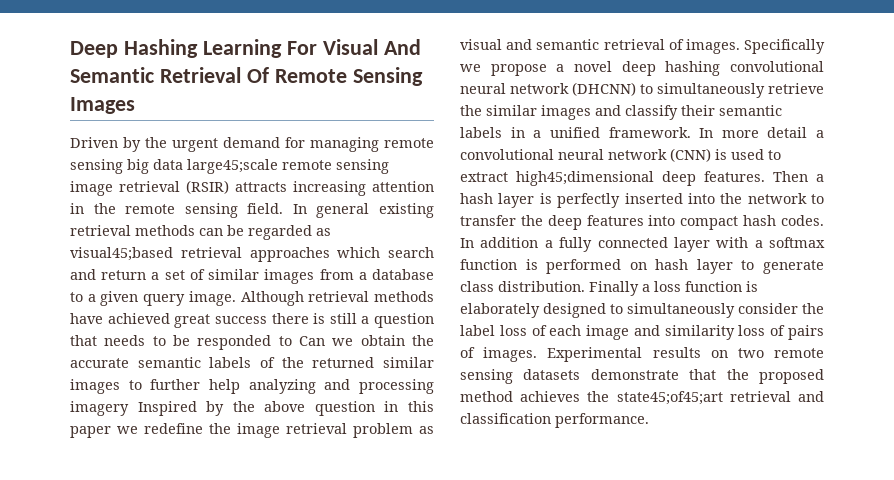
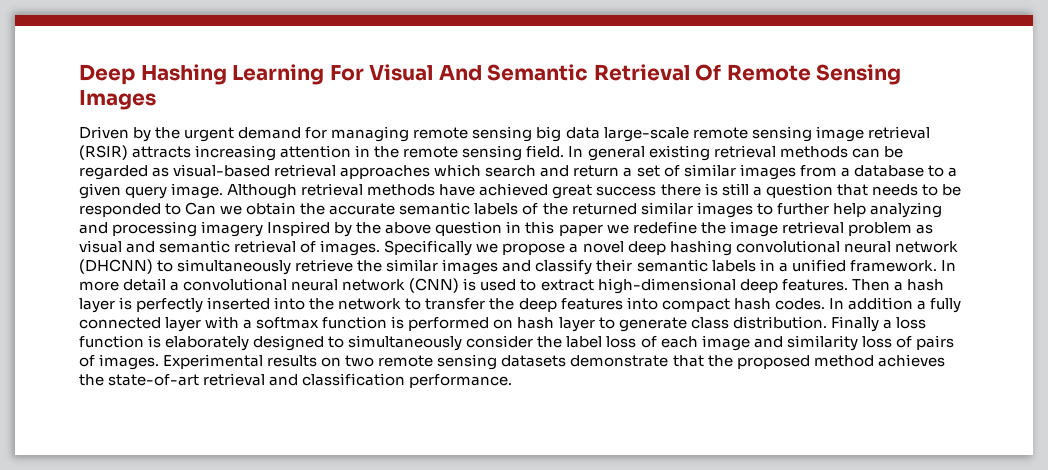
- Driven by the urgent demand for managing remote sensing big data large45;scale remote sensing image retrieval (RSIR) attracts increasing attention in the remote sensing field.
+ Driven by the urgent demand for managing remote sensing big data large-scale remote sensing image retrieval (RSIR) attracts increasing attention in the remote sensing field.
- In general existing retrieval methods can be regarded as visual45;based retrieval approaches which search and return a set of similar images from a database to a given query image.
+ In general existing retrieval methods can be regarded as visual-based retrieval approaches which search and return a set of similar images from a database to a given query image.
- In more detail a convolutional neural network (CNN) is used to extract high45;dimensional deep features.
+ In more detail a convolutional neural network (CNN) is used to extract high-dimensional deep features.
- Experimental results on two remote sensing datasets demonstrate that the proposed method achieves the state45;of45;art retrieval and classification performance.
+ Experimental results on two remote sensing datasets demonstrate that the proposed method achieves the state-of-art retrieval and classification performance.

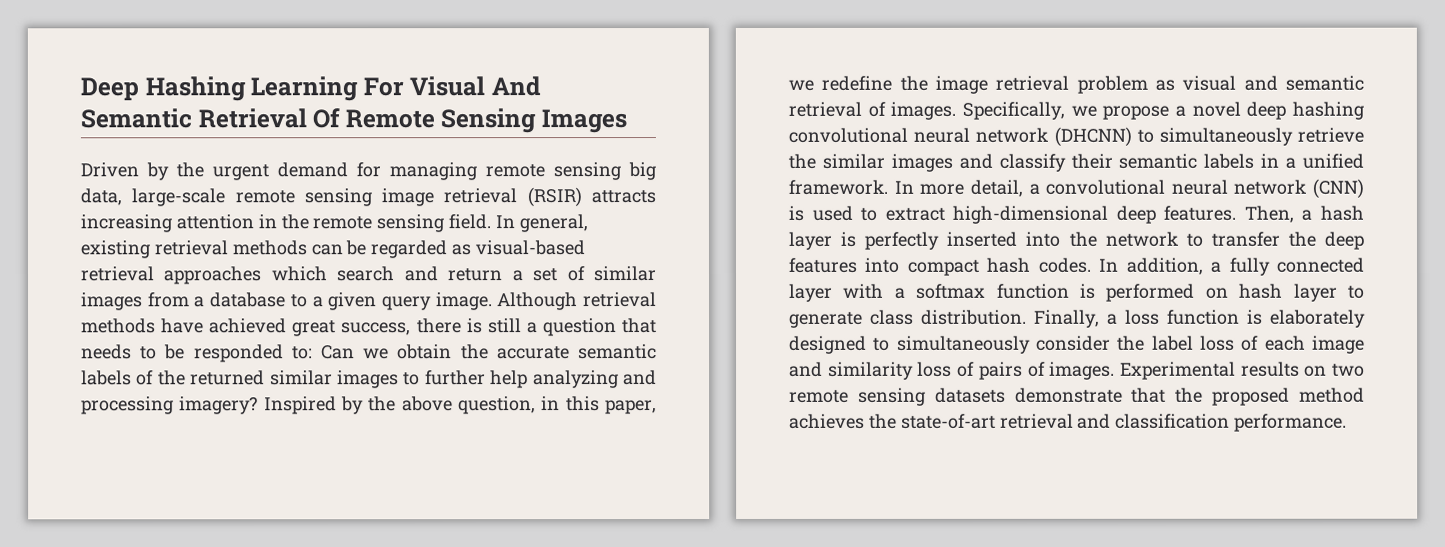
- Driven by the urgent demand for managing remote sensing big data large-scale remote sensing image retrieval (RSIR) attracts increasing attention in the remote sensing field.
+ Driven by the urgent demand for managing remote sensing big data, large-scale remote sensing image retrieval (RSIR) attracts increasing attention in the remote sensing field.
- In general existing retrieval methods can be regarded as visual-based retrieval approaches which search and return a set of similar images from a database to a given query image.
+ In general, existing retrieval methods can be regarded as visual-based retrieval approaches which search and return a set of similar images from a database to a given query image.
- Although retrieval methods have achieved great success there is still a question that needs to be responded to Can we obtain the accurate semantic labels of the returned similar images to further help analyzing and processing imagery Inspired by the above question in this paper we redefine the image retrieval problem as visual and semantic retrieval of images.
+ Although retrieval methods have achieved great success, there is still a question that needs to be responded to: Can we obtain the accurate semantic labels of the returned similar images to further help analyzing and processing imagery? Inspired by the above question, in this paper, we redefine the image retrieval problem as visual and semantic retrieval of images.
- Specifically we propose a novel deep hashing convolutional neural network (DHCNN) to simultaneously retrieve the similar images and classify their semantic labels in a unified framework.
+ Specifically, we propose a novel deep hashing convolutional neural network (DHCNN) to simultaneously retrieve the similar images and classify their semantic labels in a unified framework.
- In more detail a convolutional neural network (CNN) is used to extract high-dimensional deep features.
+ In more detail, a convolutional neural network (CNN) is used to extract high-dimensional deep features.
- Then a hash layer is perfectly inserted into the network to transfer the deep features into compact hash codes.
+ Then, a hash layer is perfectly inserted into the network to transfer the deep features into compact hash codes.
- In addition a fully connected layer with a softmax function is performed on hash layer to generate class distribution.
+ In addition, a fully connected layer with a softmax function is performed on hash layer to generate class distribution.
- Finally a loss function is elaborately designed to simultaneously consider the label loss of each image and similarity loss of pairs of images.
+ Finally, a loss function is elaborately designed to simultaneously consider the label loss of each image and similarity loss of pairs of images.

